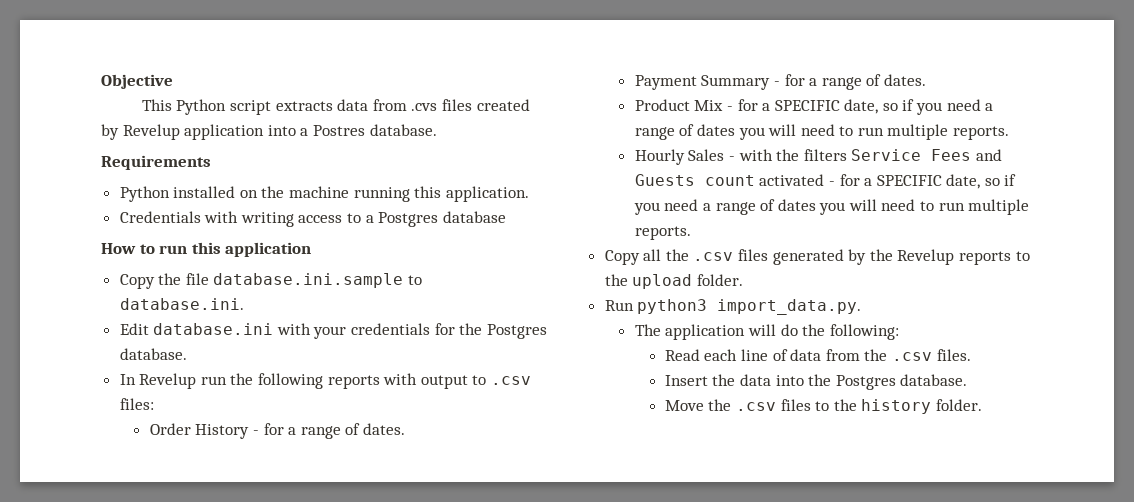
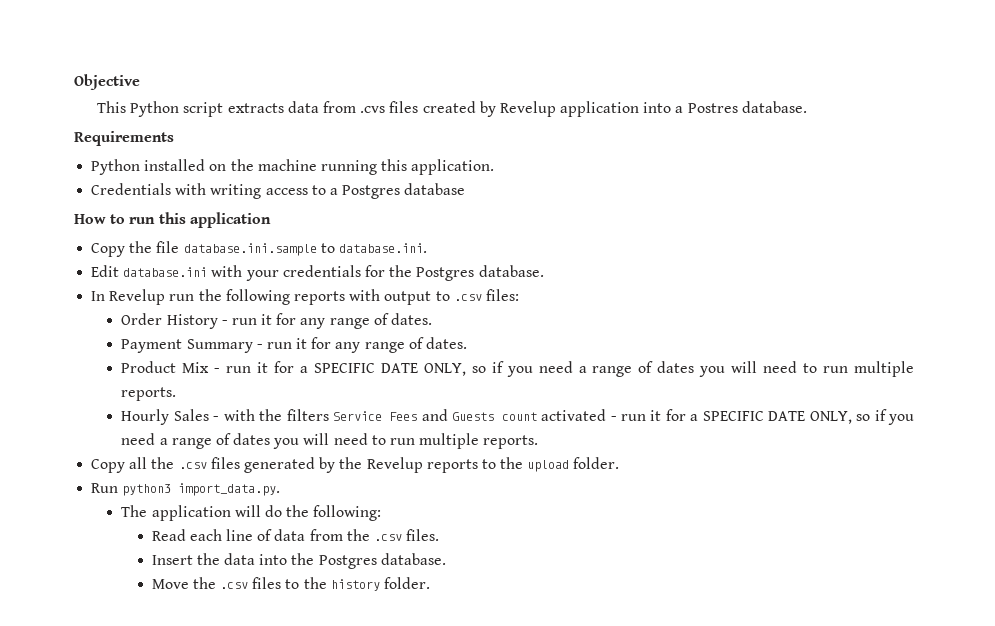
- Order History - for a range of dates.
+ Order History - run it for any range of dates.
- Payment Summary - for a range of dates.
+ Payment Summary - run it for any range of dates.
- Product Mix - for a SPECIFIC date, so if you need a range of dates you will need to run multiple reports.
+ Product Mix - run it for a SPECIFIC DATE ONLY, so if you need a range of dates you will need to run multiple reports.
- Hourly Sales - with the filters Service Fees and Guests count activated - for a SPECIFIC date, so if you need a range of dates you will need to run multiple reports.
+ Hourly Sales - with the filters Service Fees and Guests count activated - run it for a SPECIFIC DATE ONLY, so if you need a range of dates you will need to run multiple reports.

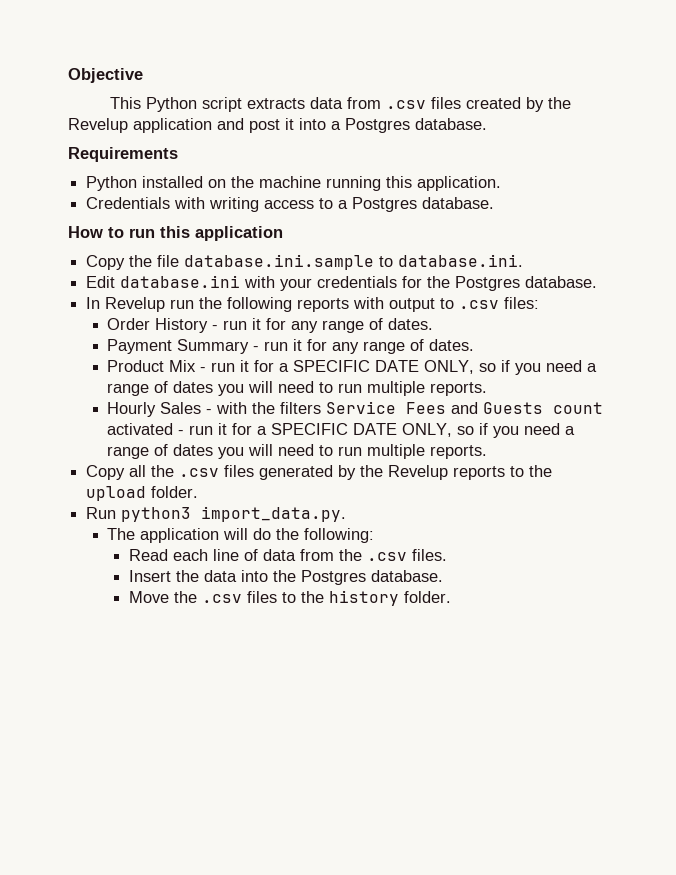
- This Python script extracts data from .cvs files created by Revelup application into a Postres database.
+ This Python script extracts data from .csv files created by the Revelup application and post it into a Postgres database.
- Credentials with writing access to a Postgres database
+ Credentials with writing access to a Postgres database.

